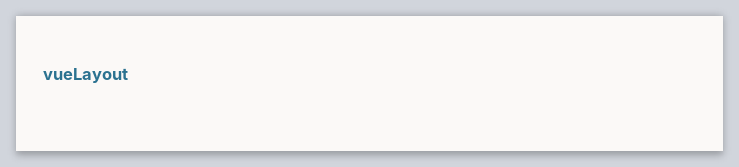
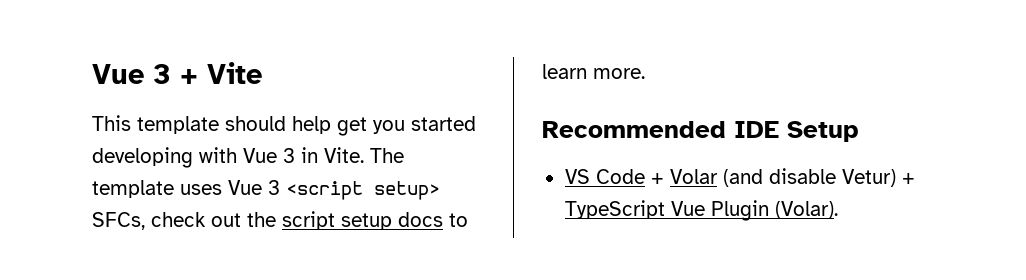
- vueLayout
+ Vue 3 + Vite
+ This template should help get you started developing with Vue 3 in Vite. The template uses Vue 3 <script setup> SFCs, check out the script setup docs to learn more.
+ Recommended IDE Setup
+ VS Code + Volar (and disable Vetur) + TypeScript Vue Plugin (Volar).

